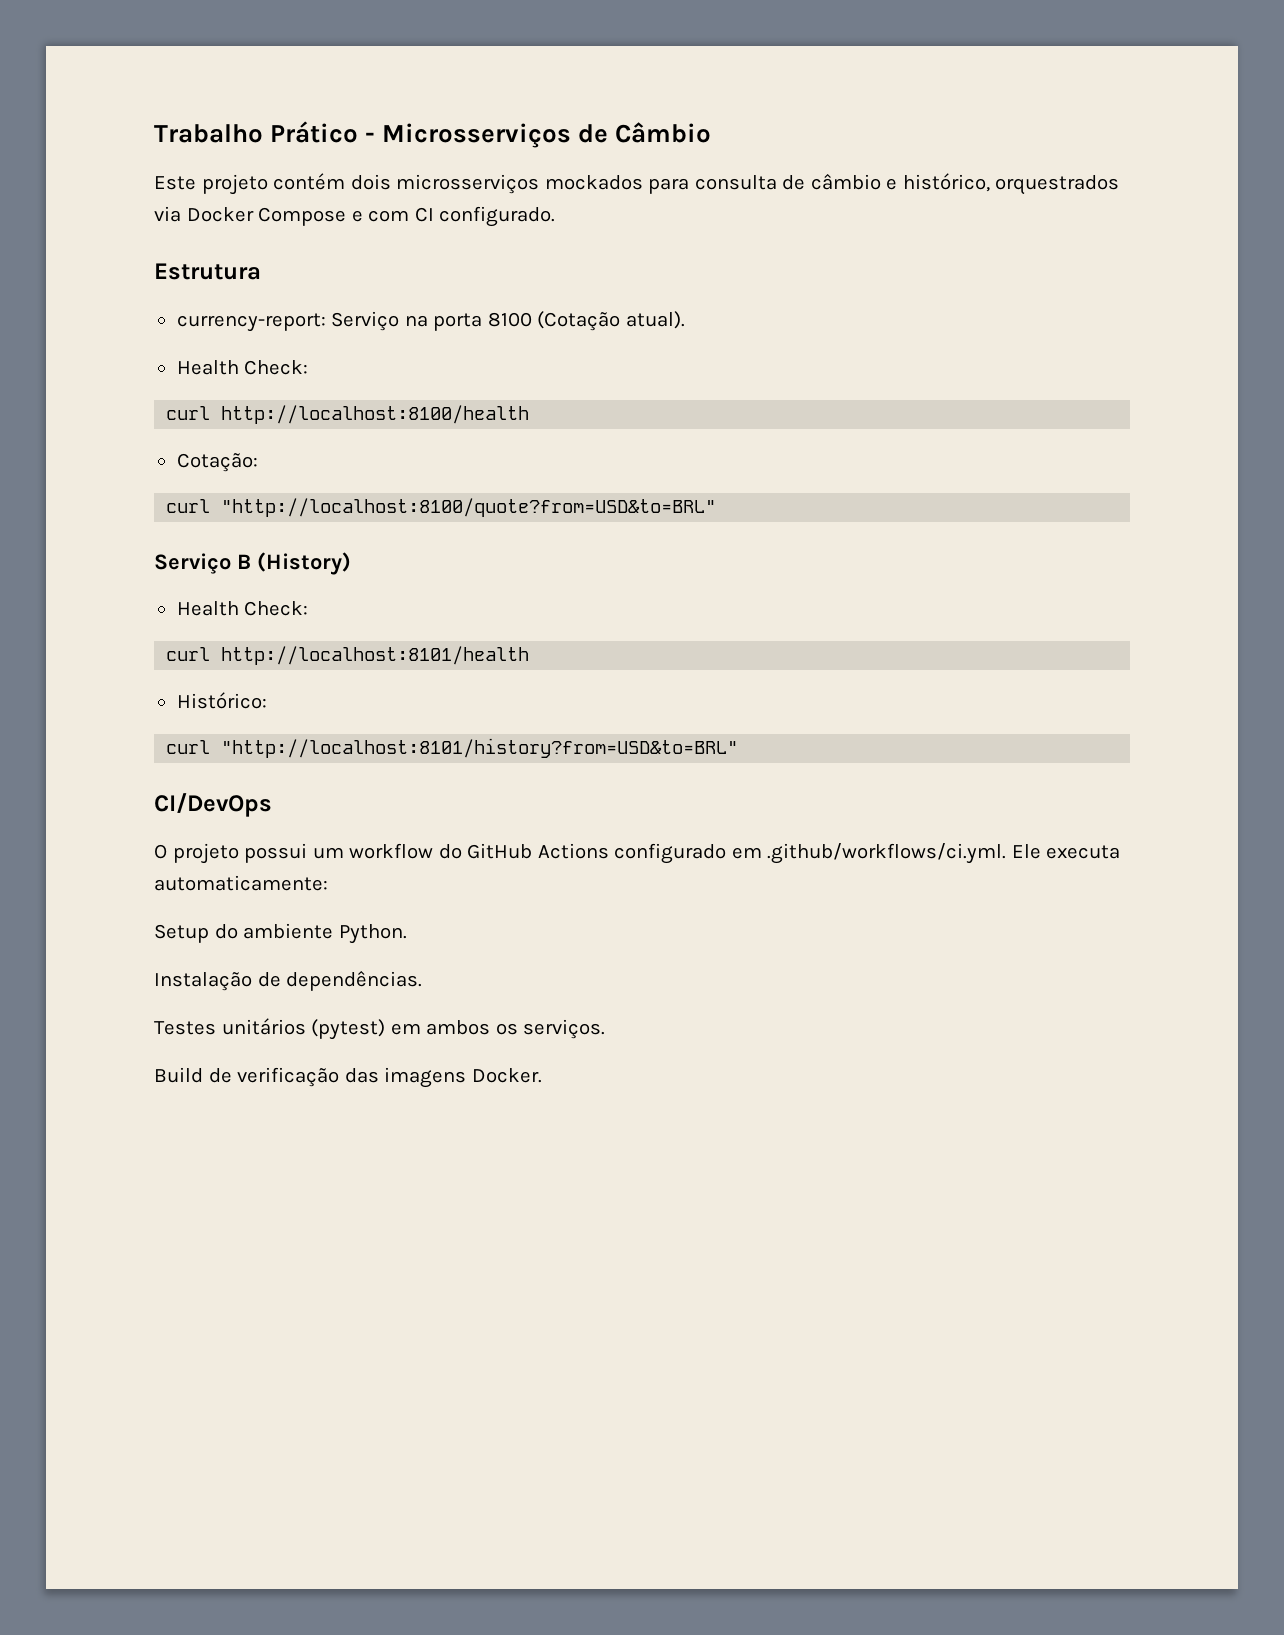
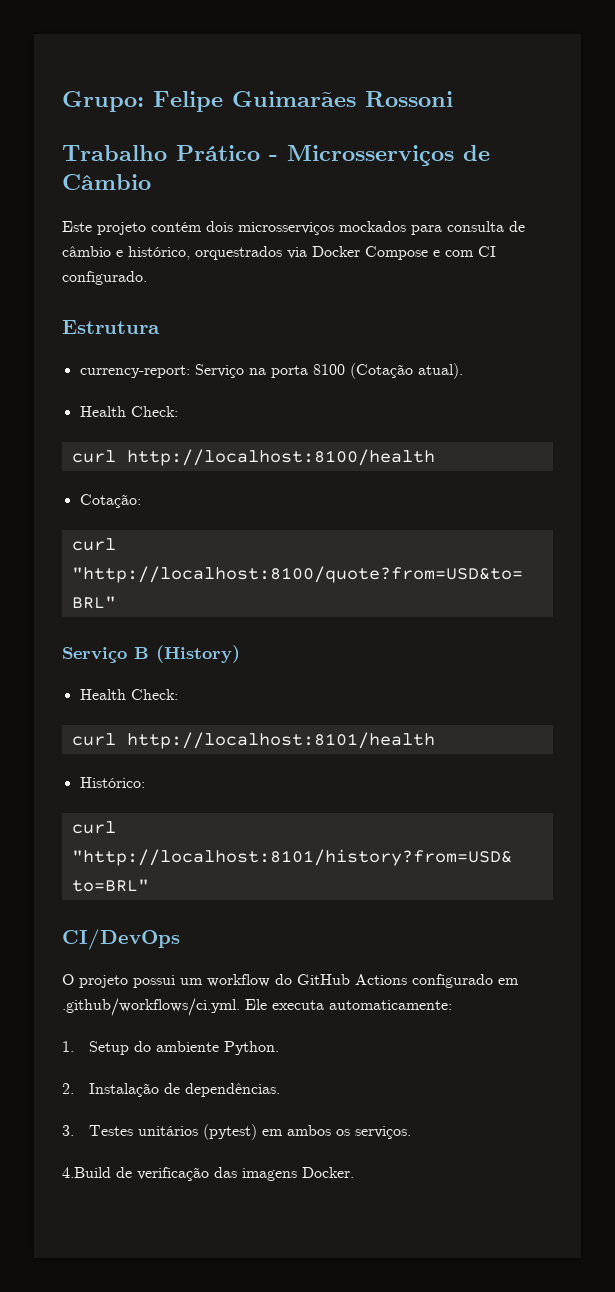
+ Grupo: Felipe Guimarães Rossoni
- Setup do ambiente Python.
+ 1. Setup do ambiente Python.
- Instalação de dependências.
+ 2. Instalação de dependências.
- Testes unitários (pytest) em ambos os serviços.
+ 3. Testes unitários (pytest) em ambos os serviços.
- Build de verificação das imagens Docker.
+ 4.Build de verificação das imagens Docker.

